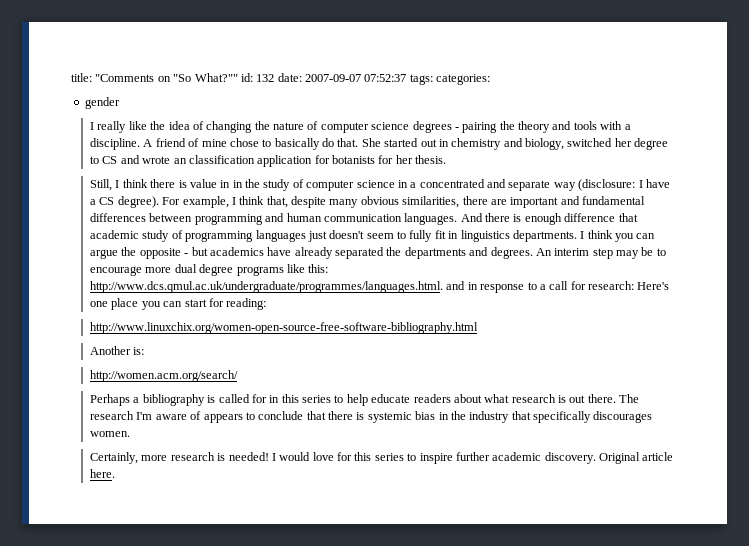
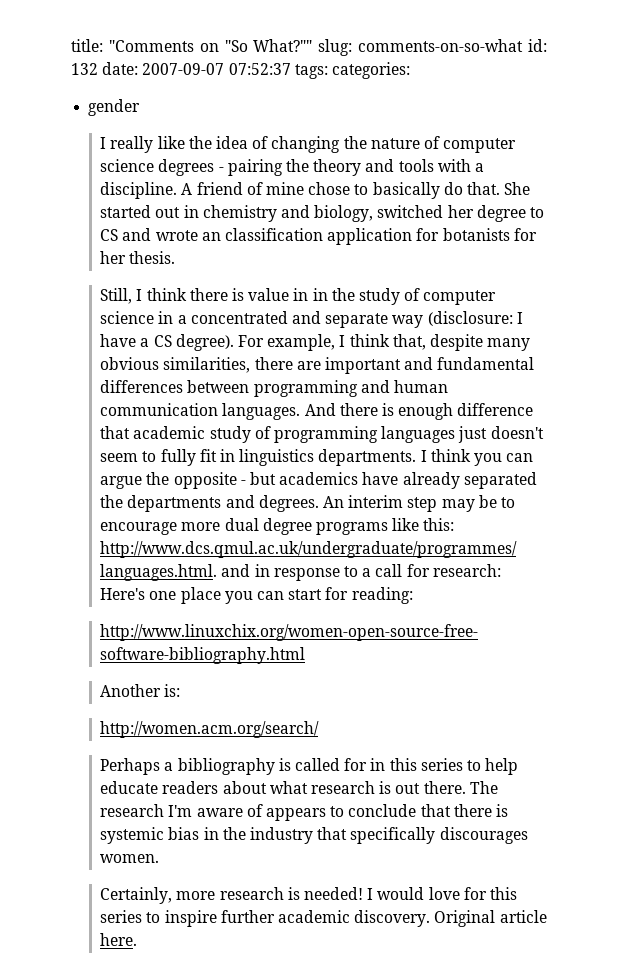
- title: "Comments on "So What?"" id: 132 date: 2007-09-07 07:52:37 tags: categories:
+ title: "Comments on "So What?"" slug: comments-on-so-what id: 132 date: 2007-09-07 07:52:37 tags: categories:

